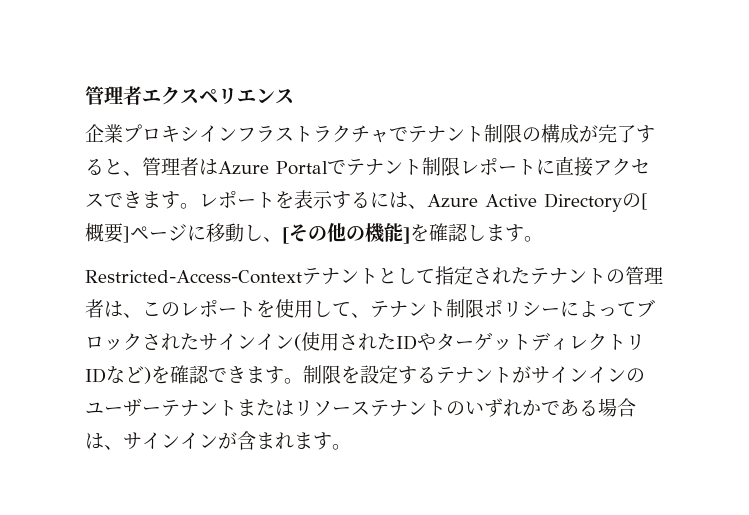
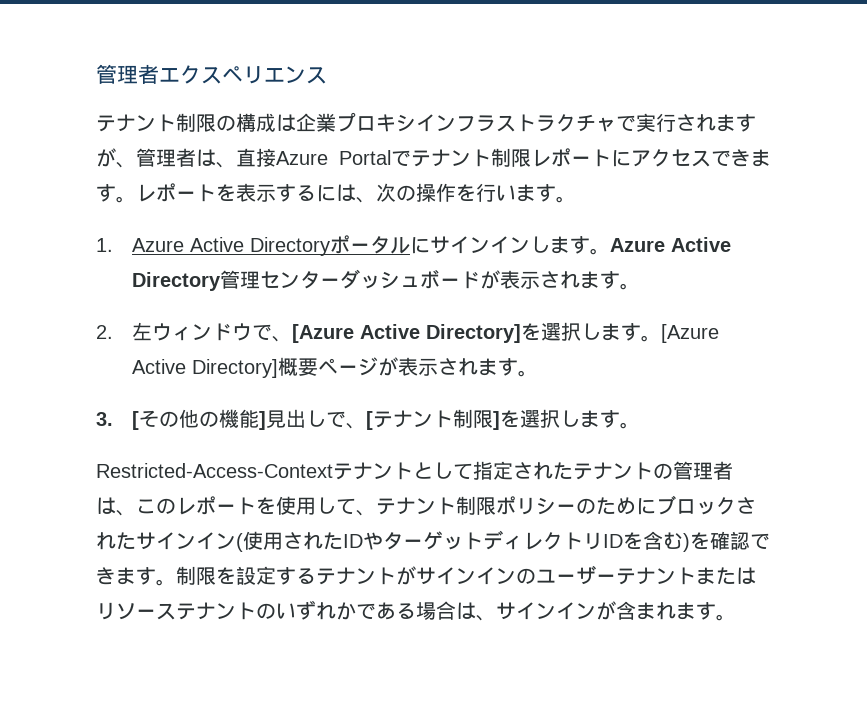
- 企業プロキシインフラストラクチャでテナント制限の構成が完了すると、管理者はAzure Portalでテナント制限レポートに直接アクセスできます。
+ テナント制限の構成は企業プロキシインフラストラクチャで実行されますが、管理者は、直接Azure Portalでテナント制限レポートにアクセスできます。
- レポートを表示するには、Azure Active Directoryの[概要]ページに移動し、[その他の機能]を確認します。
+ レポートを表示するには、次の操作を行います。
+ 1. Azure Active Directoryポータルにサインインします。Azure Active Directory管理センターダッシュボードが表示されます。
+ 2.左ウィンドウで、[Azure Active Directory]を選択します。[Azure Active Directory]概要ページが表示されます。
+ 3. [その他の機能]見出しで、[テナント制限]を選択します。
- Restricted-Access-Contextテナントとして指定されたテナントの管理者は、このレポートを使用して、テナント制限ポリシーによってブロックされたサインイン(使用されたIDやターゲットディレクトリIDなど)を確認できます。
+ Restricted-Access-Contextテナントとして指定されたテナントの管理者は、このレポートを使用して、テナント制限ポリシーのためにブロックされたサインイン(使用されたIDやターゲットディレクトリIDを含む)を確認できます。

